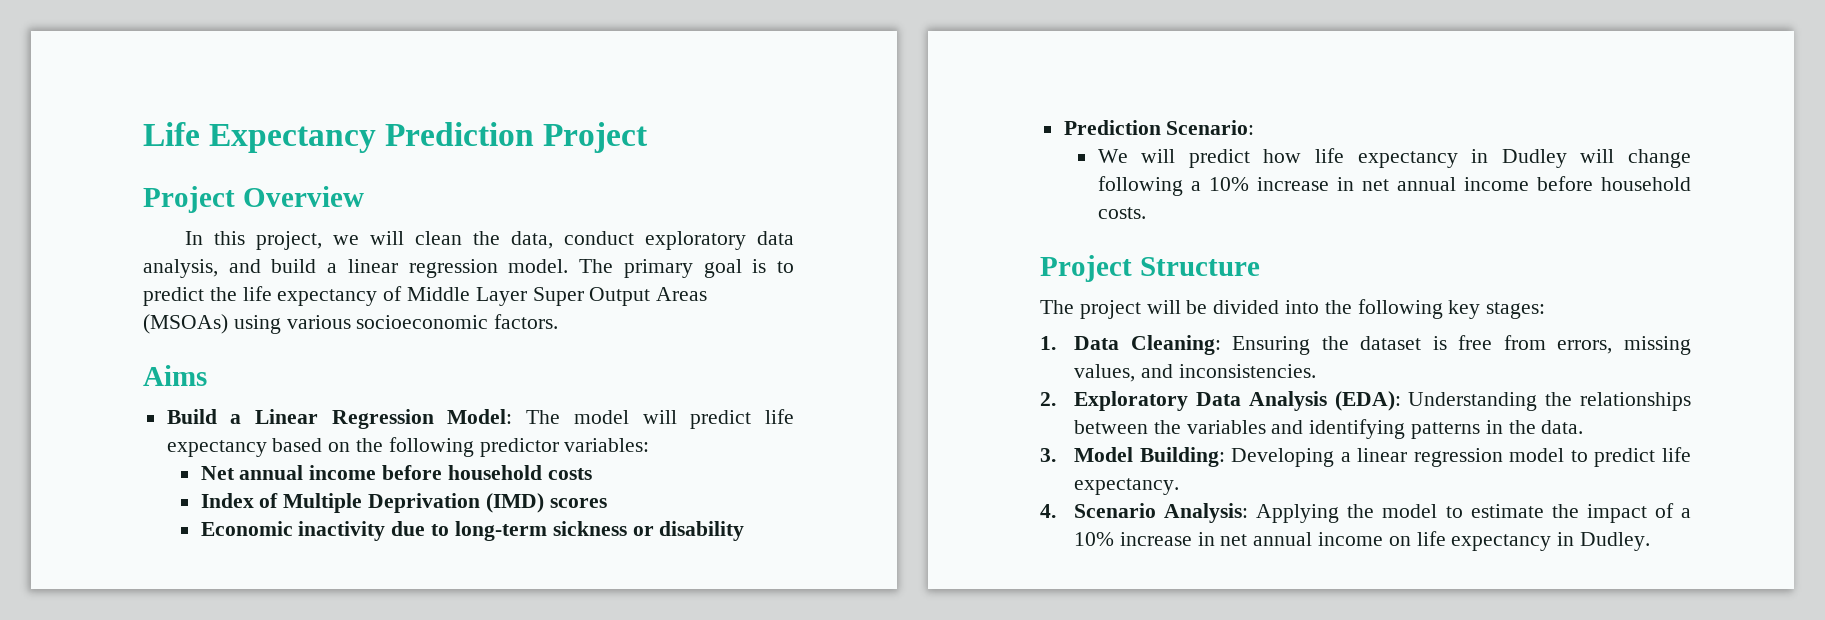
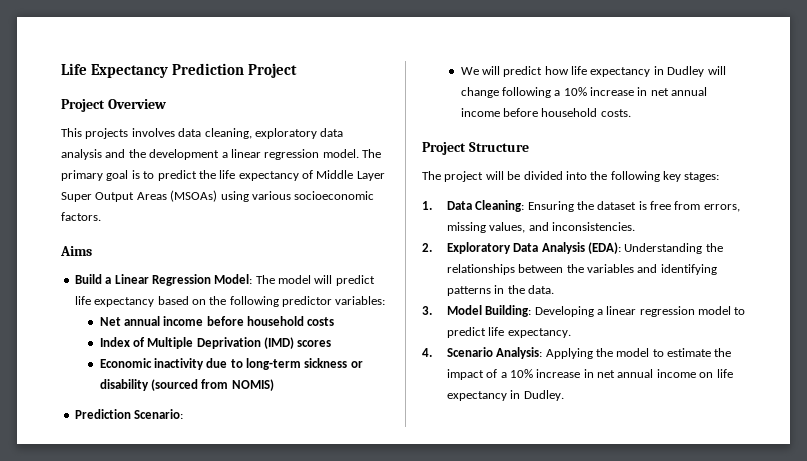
- In this project, we will clean the data, conduct exploratory data analysis, and build a linear regression model.
+ This projects involves data cleaning, exploratory data analysis and the development a linear regression model.
- Economic inactivity due to long-term sickness or disability
+ Economic inactivity due to long-term sickness or disability (sourced from NOMIS)

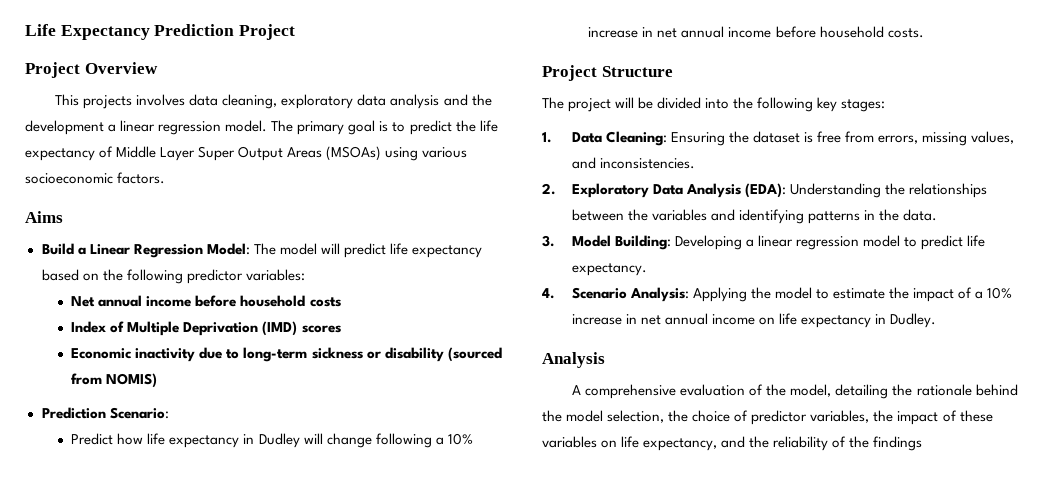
- We will predict how life expectancy in Dudley will change following a 10% increase in net annual income before household costs.
+ Predict how life expectancy in Dudley will change following a 10% increase in net annual income before household costs.
  4. Scenario Analysis: Applying the model to estimate the impact of a 10% increase in net annual income on life expectancy in Dudley.
+ Analysis
+ A comprehensive evaluation of the model, detailing the rationale behind the model selection, the choice of predictor variables, the impact of these variables on life expectancy, and the reliability of the findings

